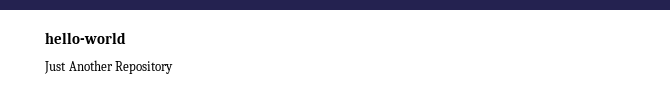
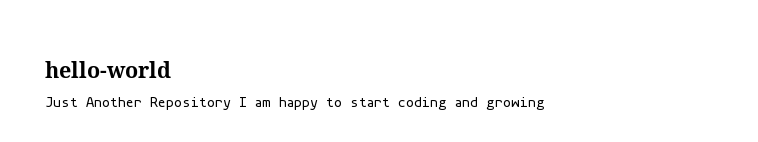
- Just Another Repository
+ Just Another Repository I am happy to start coding and growing

